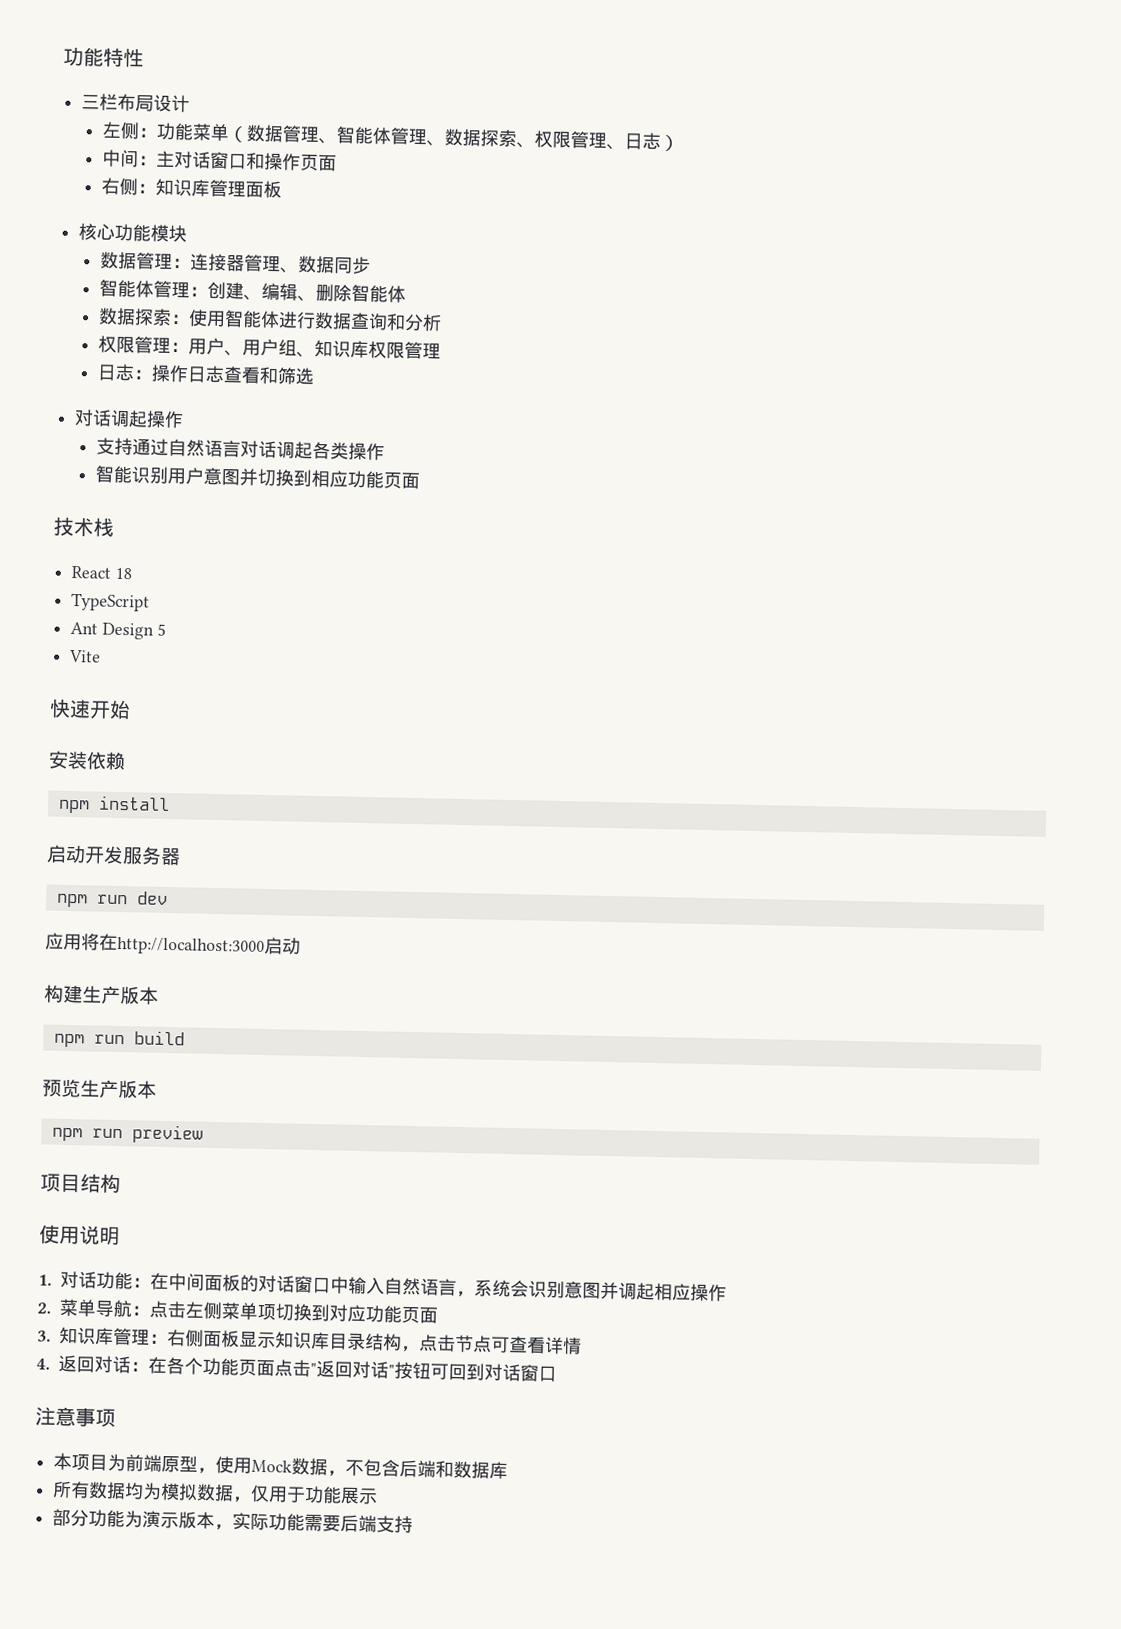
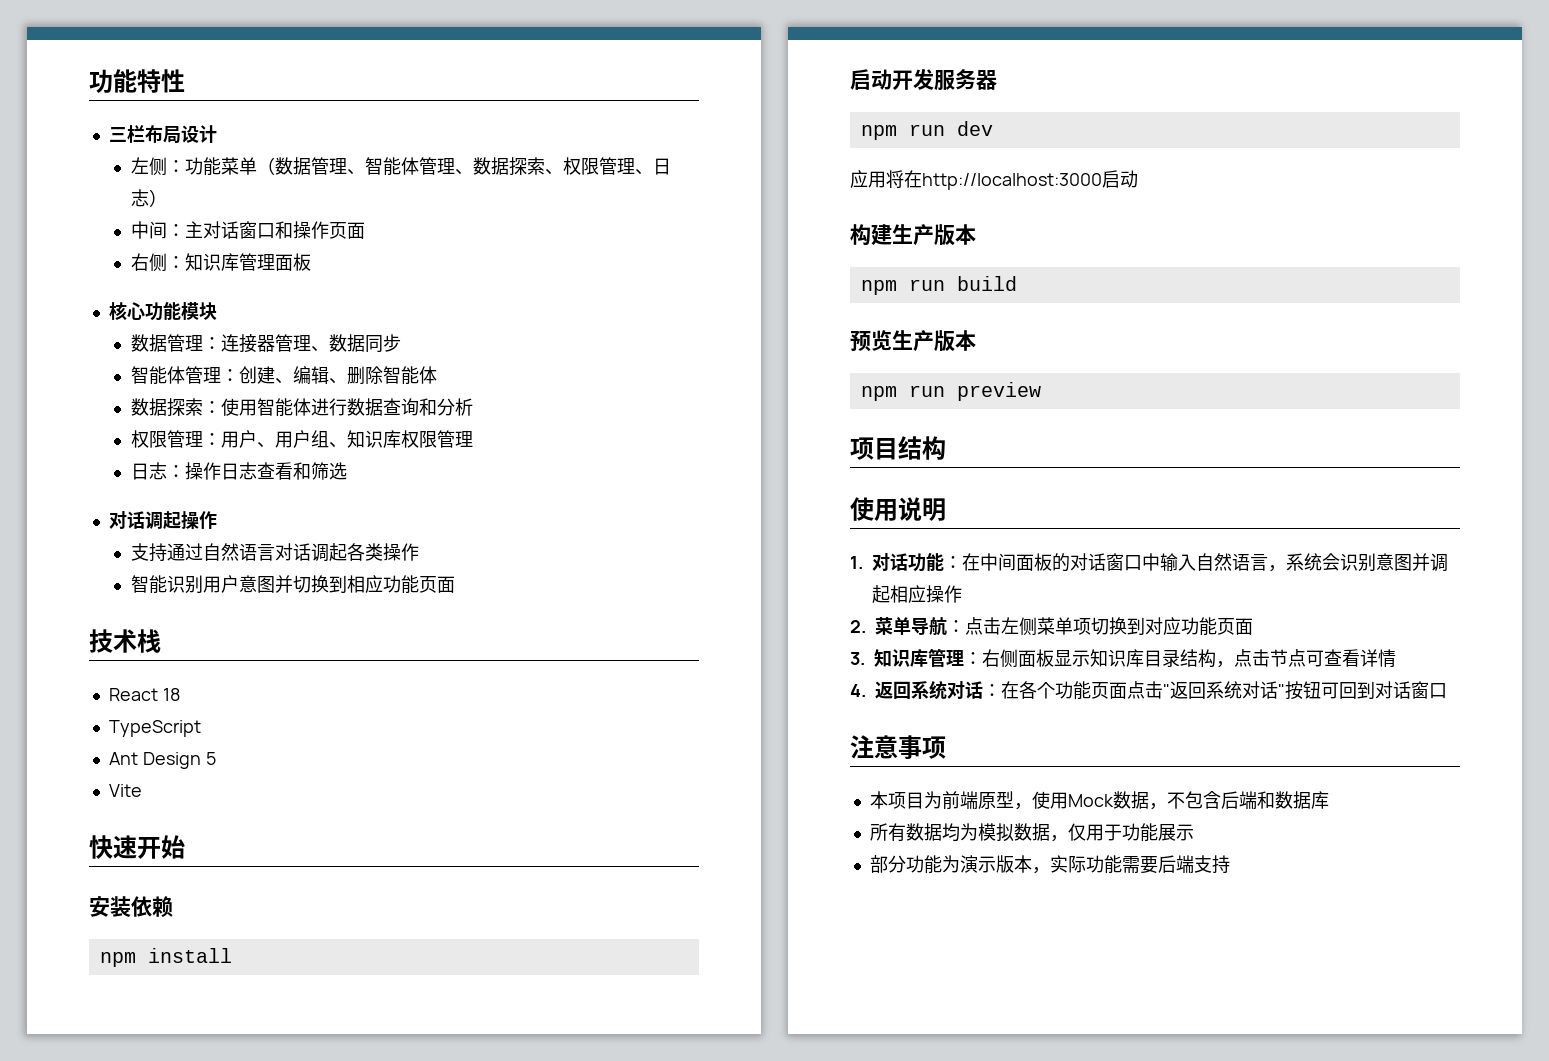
- 4.返回对话：在各个功能页面点击"返回对话"按钮可回到对话窗口
+ 4.返回系统对话：在各个功能页面点击"返回系统对话"按钮可回到对话窗口

